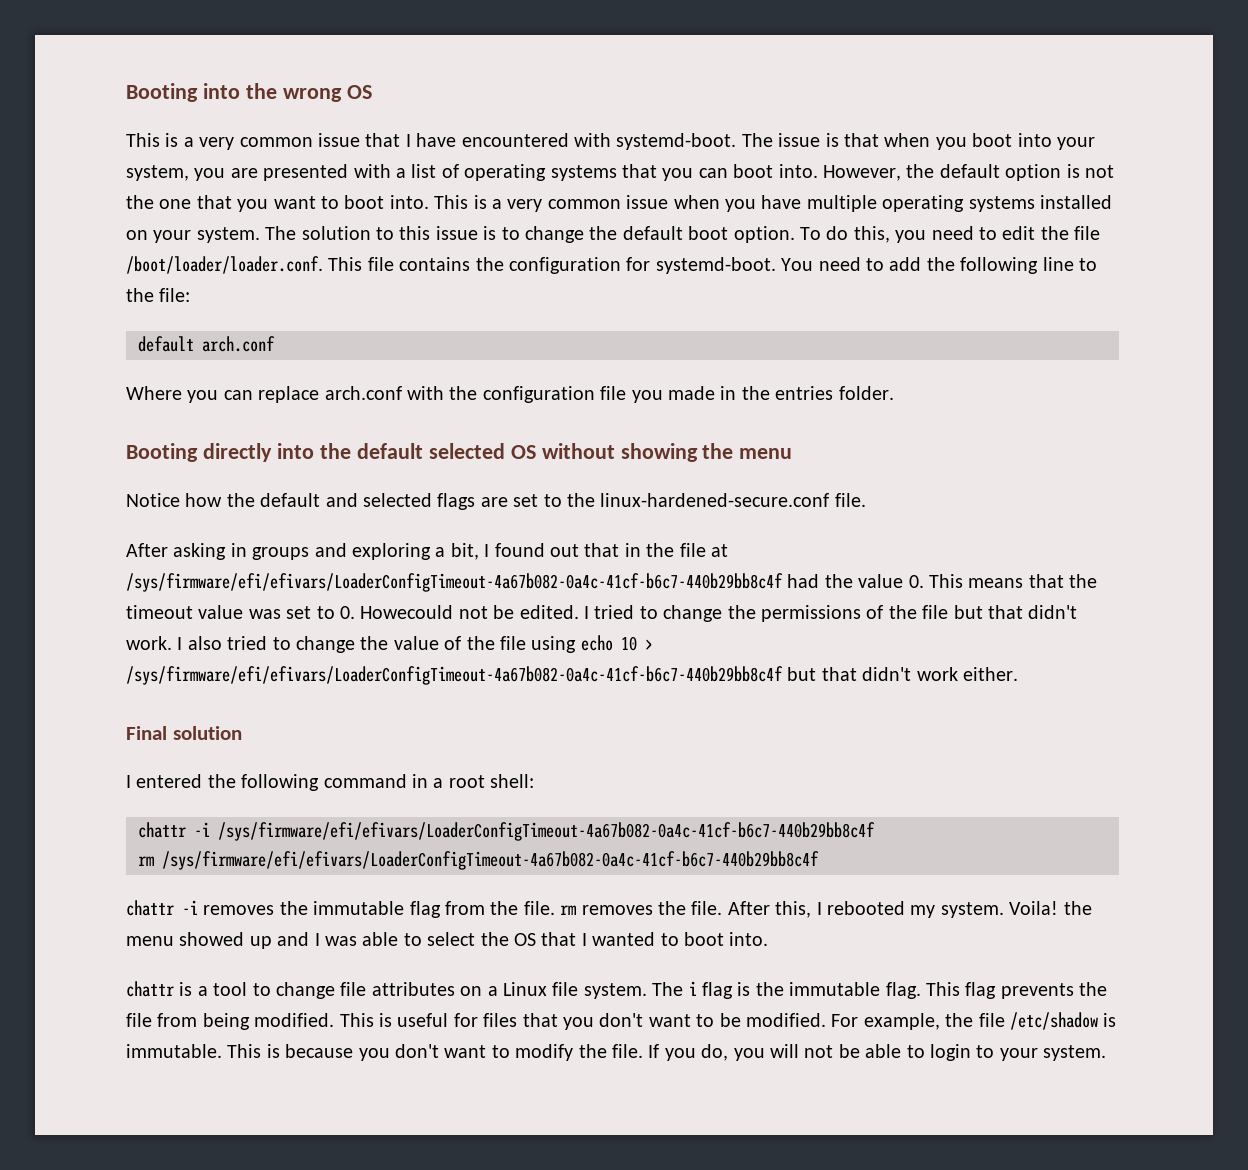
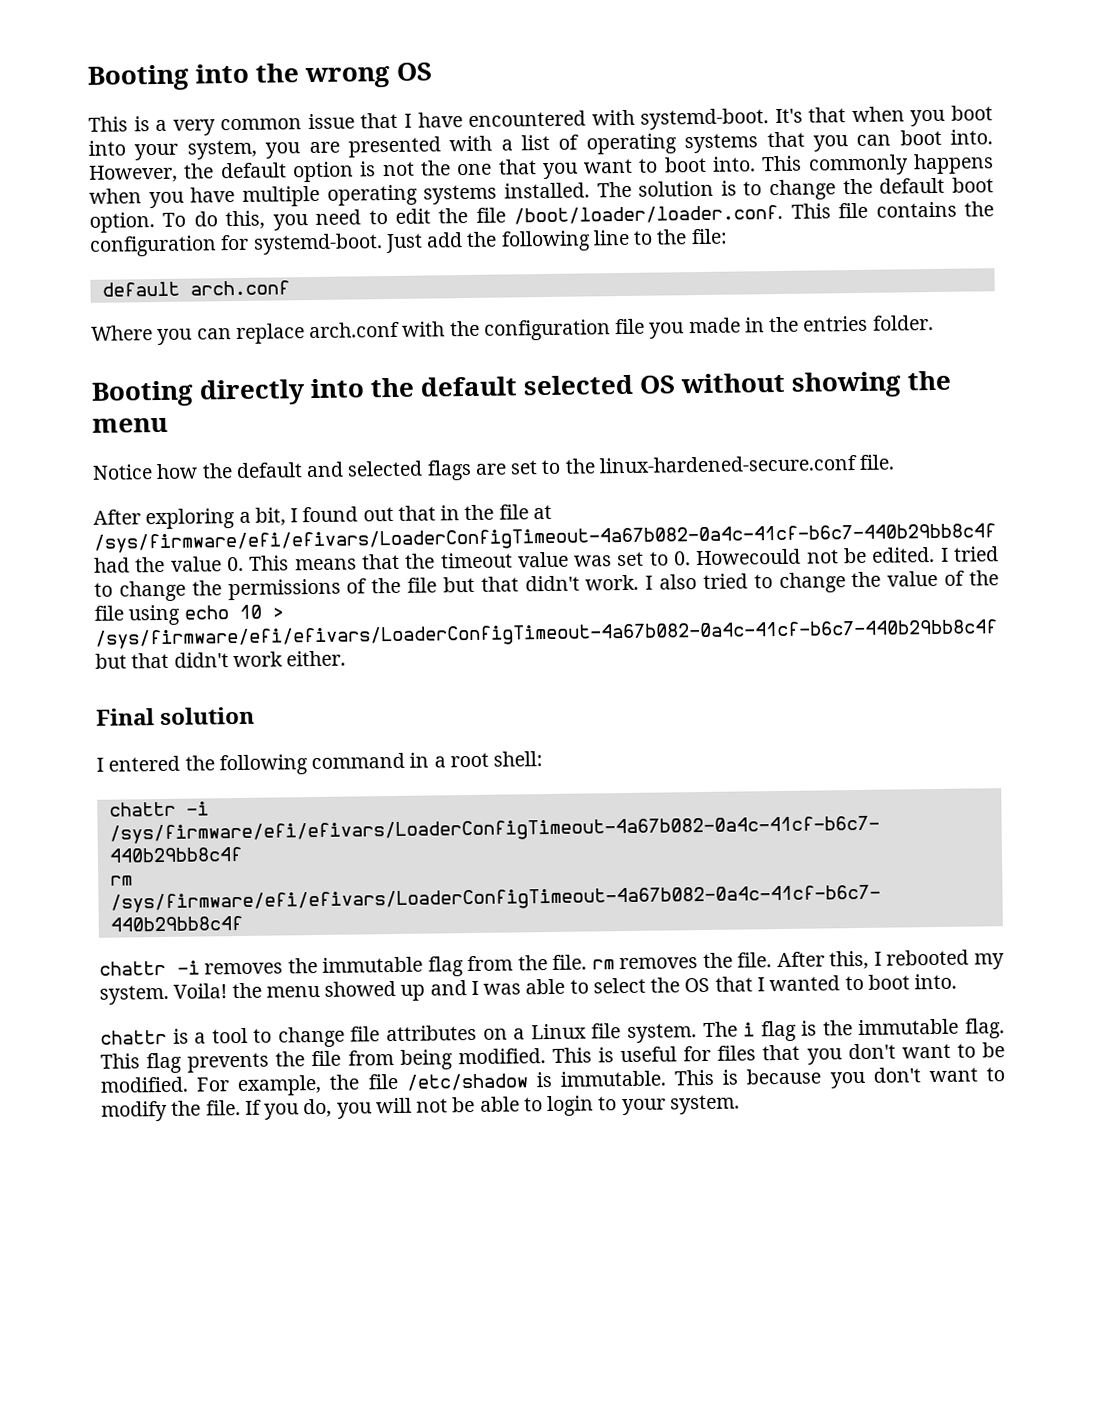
- The issue is that when you boot into your system, you are presented with a list of operating systems that you can boot into.
+ It's that when you boot into your system, you are presented with a list of operating systems that you can boot into.
- This is a very common issue when you have multiple operating systems installed on your system. The solution to this issue is to change the default boot option.
+ This commonly happens when you have multiple operating systems installed. The solution is to change the default boot option.
- You need to add the following line to the file:
+ Just add the following line to the file:
- After asking in groups and exploring a bit, I found out that in the file at /sys/firmware/efi/efivars/LoaderConfigTimeout-4a67b082-0a4c-41cf-b6c7-440b29bb8c4f had the value 0. This means that the timeout value was set to 0. Howecould not be edited.
+ After exploring a bit, I found out that in the file at /sys/firmware/efi/efivars/LoaderConfigTimeout-4a67b082-0a4c-41cf-b6c7-440b29bb8c4f had the value 0. This means that the timeout value was set to 0. Howecould not be edited.

